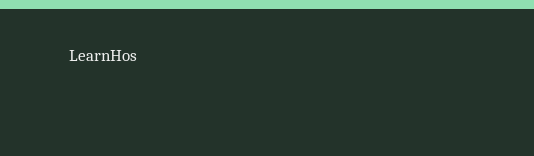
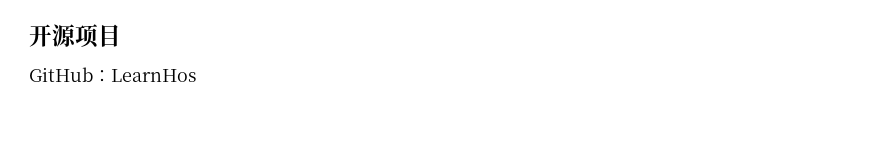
- LearnHos
+ 开源项目
+ GitHub：LearnHos

